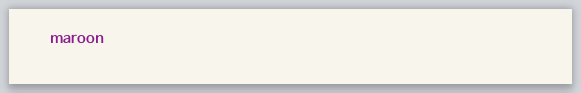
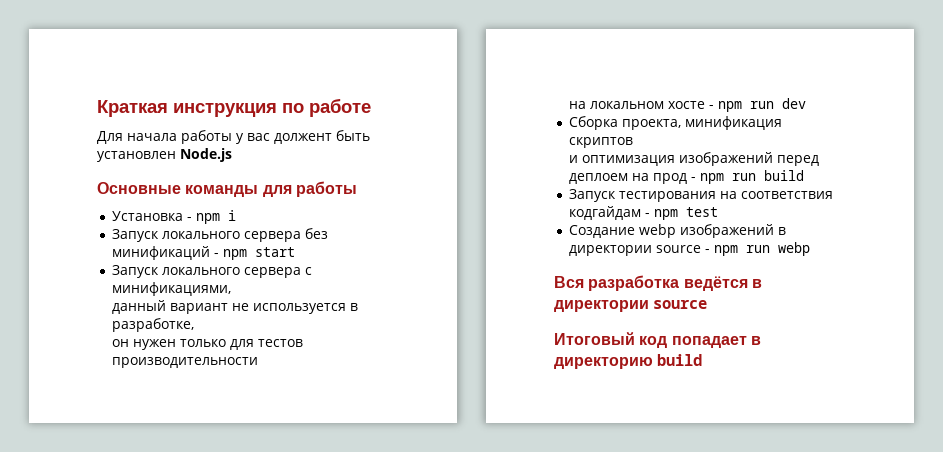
- maroon
+ Краткая инструкция по работе
+ Для начала работы у вас должент быть установлен Node.js
+ Основные команды для работы
+ Установка - npm i
+ Запуск локального сервера без минификаций - npm start
+ Запуск локального сервера c минификациями,
+ данный вариант не используется в разработке,
+ он нужен только для тестов производительности
+ на локальном хосте - npm run dev
+ Сборка проекта, минификация скриптов
+ и оптимизация изображений перед деплоем на прод - npm run build
+ Запуск тестирования на соответствия кодгайдам - npm test
+ Создание webp изображений в директории source - npm run webp
+ Вся разработка ведётся в директории source
+ Итоговый код попадает в директорию build

